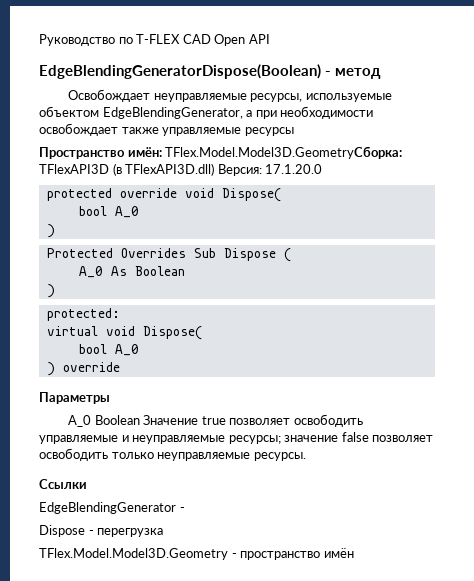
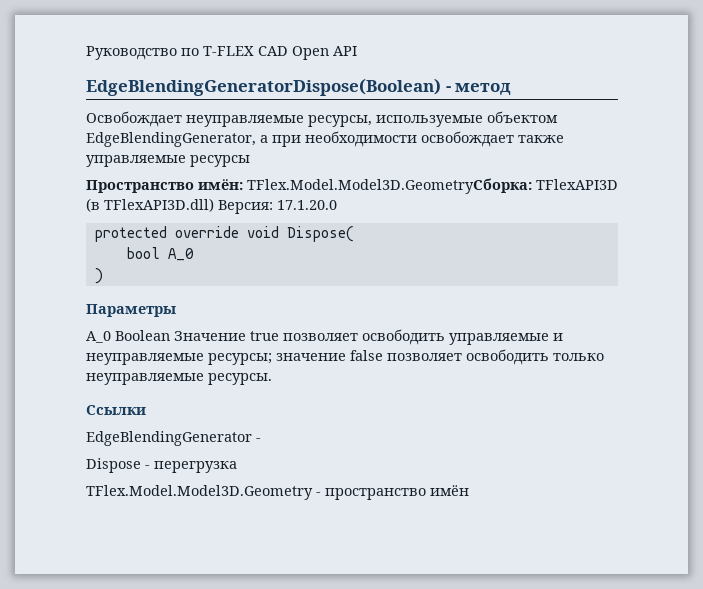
- Protected Overrides Sub Dispose (
- A_0 As Boolean
- )
- protected:
- virtual void Dispose(
- bool A_0
- ) override

